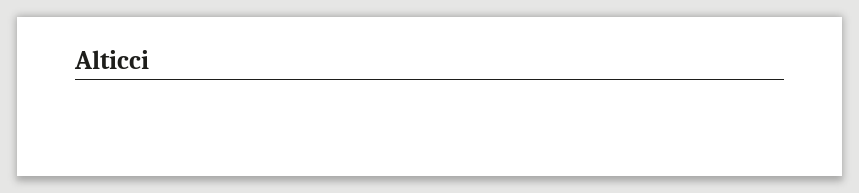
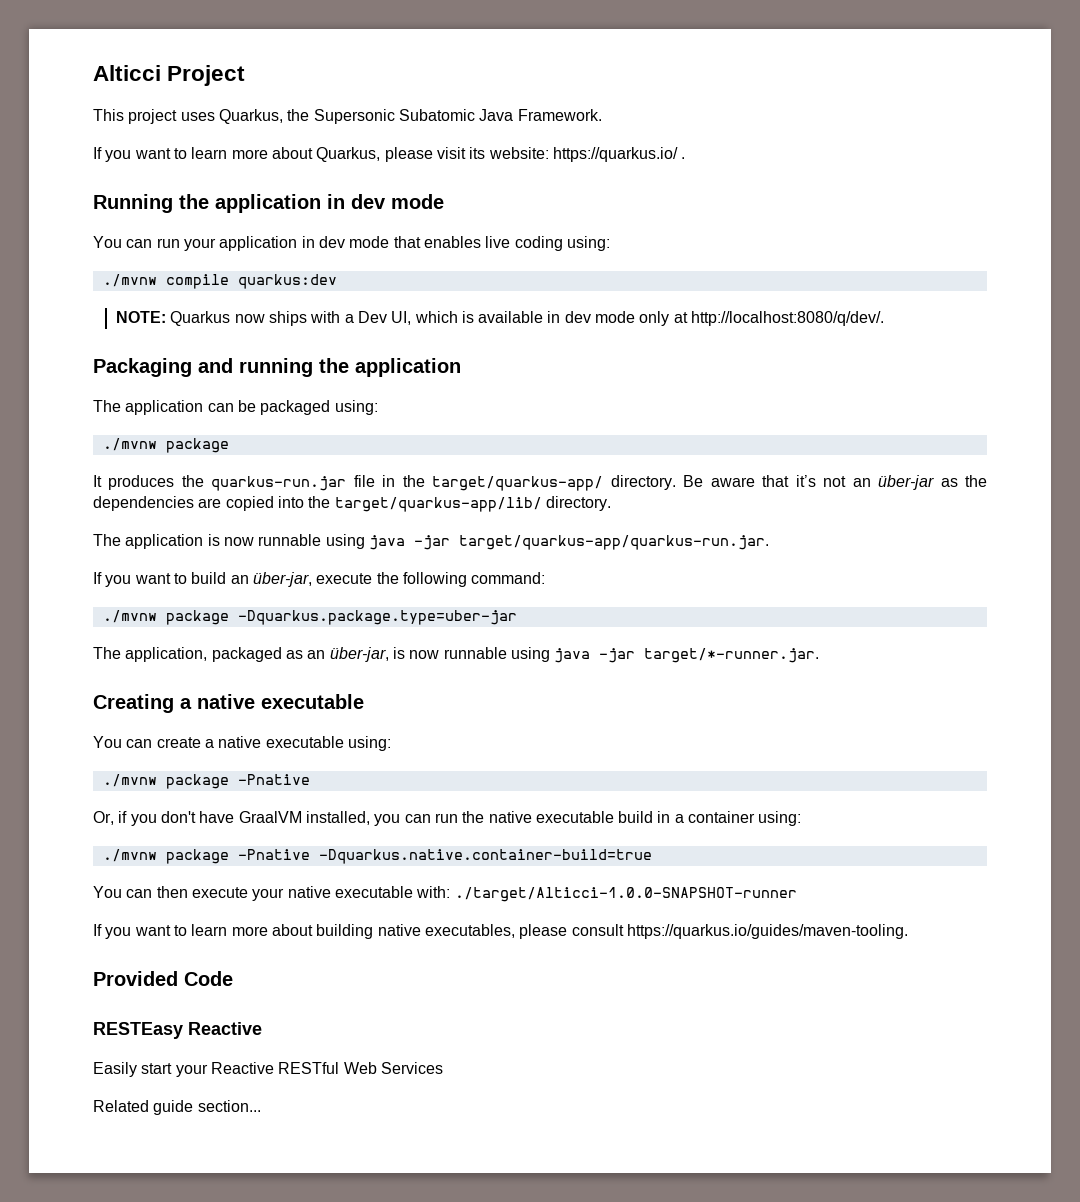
- Alticci
+ Alticci Project
+ This project uses Quarkus, the Supersonic Subatomic Java Framework.
+ If you want to learn more about Quarkus, please visit its website: https://quarkus.io/ .
+ Running the application in dev mode
+ You can run your application in dev mode that enables live coding using:
+ ./mvnw compile quarkus:dev
+ NOTE: Quarkus now ships with a Dev UI, which is available in dev mode only at http://localhost:8080/q/dev/.
+ Packaging and running the application
+ The application can be packaged using:
+ ./mvnw package
+ It produces the quarkus-run.jar file in the target/quarkus-app/ directory. Be aware that it’s not an über-jar as the dependencies are copied into the target/quarkus-app/lib/ directory.
+ The application is now runnable using java -jar target/quarkus-app/quarkus-run.jar.
+ If you want to build an über-jar, execute the following command:
+ ./mvnw package -Dquarkus.package.type=uber-jar
+ The application, packaged as an über-jar, is now runnable using java -jar target/*-runner.jar.
+ Creating a native executable
+ You can create a native executable using:
+ ./mvnw package -Pnative
+ Or, if you don't have GraalVM installed, you can run the native executable build in a container using:
+ ./mvnw package -Pnative -Dquarkus.native.container-build=true
+ You can then execute your native executable with: ./target/Alticci-1.0.0-SNAPSHOT-runner
+ If you want to learn more about building native executables, please consult https://quarkus.io/guides/maven-tooling.
+ Provided Code
+ RESTEasy Reactive
+ Easily start your Reactive RESTful Web Services
+ Related guide section...

